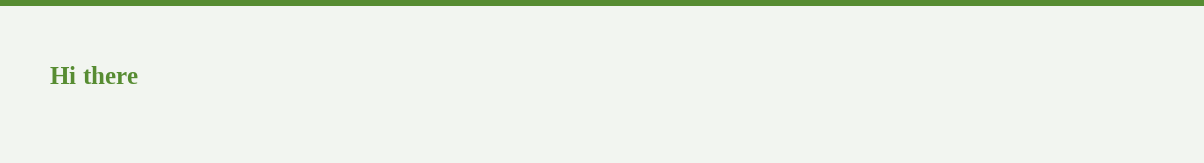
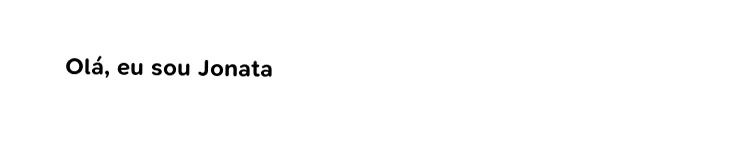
- Hi there
+ Olá, eu sou Jonata

